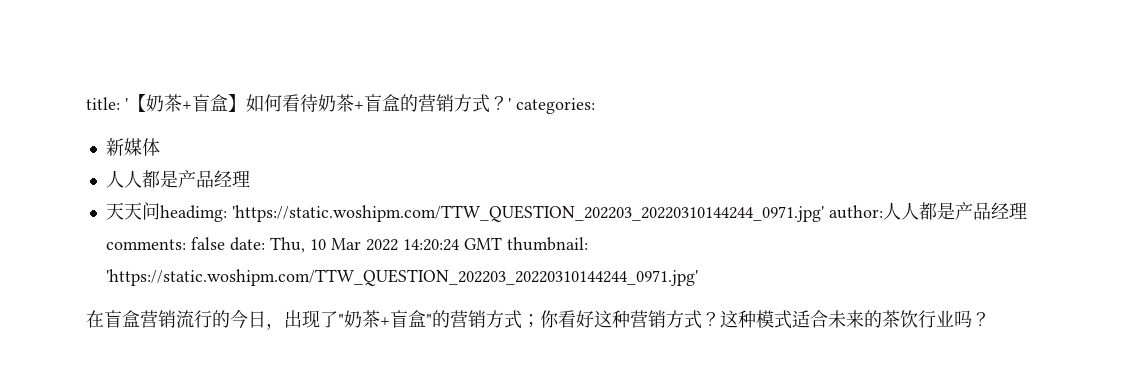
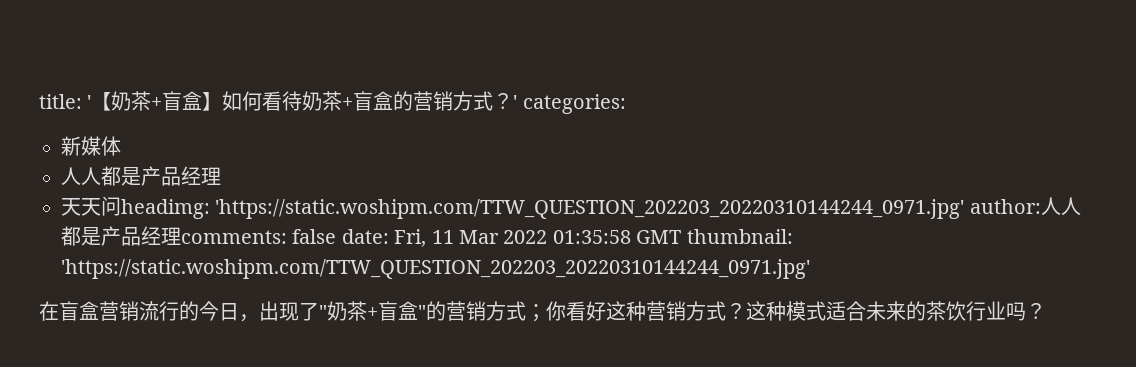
- 天天问headimg: 'https://static.woshipm.com/TTW_QUESTION_202203_20220310144244_0971.jpg' author:人人都是产品经理comments: false date: Thu, 10 Mar 2022 14:20:24 GMT thumbnail: 'https://static.woshipm.com/TTW_QUESTION_202203_20220310144244_0971.jpg'
+ 天天问headimg: 'https://static.woshipm.com/TTW_QUESTION_202203_20220310144244_0971.jpg' author:人人都是产品经理comments: false date: Fri, 11 Mar 2022 01:35:58 GMT thumbnail: 'https://static.woshipm.com/TTW_QUESTION_202203_20220310144244_0971.jpg'

